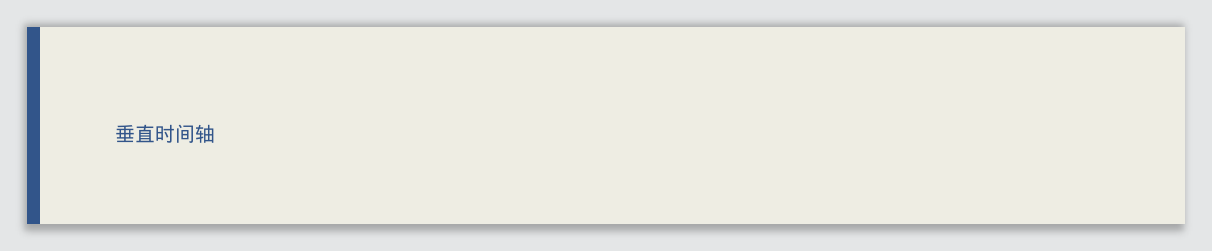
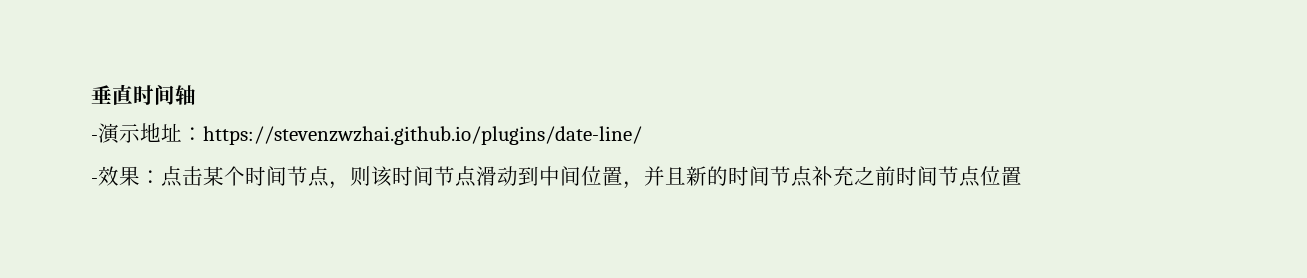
+ -演示地址：https://stevenzwzhai.github.io/plugins/date-line/
+ -效果：点击某个时间节点，则该时间节点滑动到中间位置，并且新的时间节点补充之前时间节点位置

